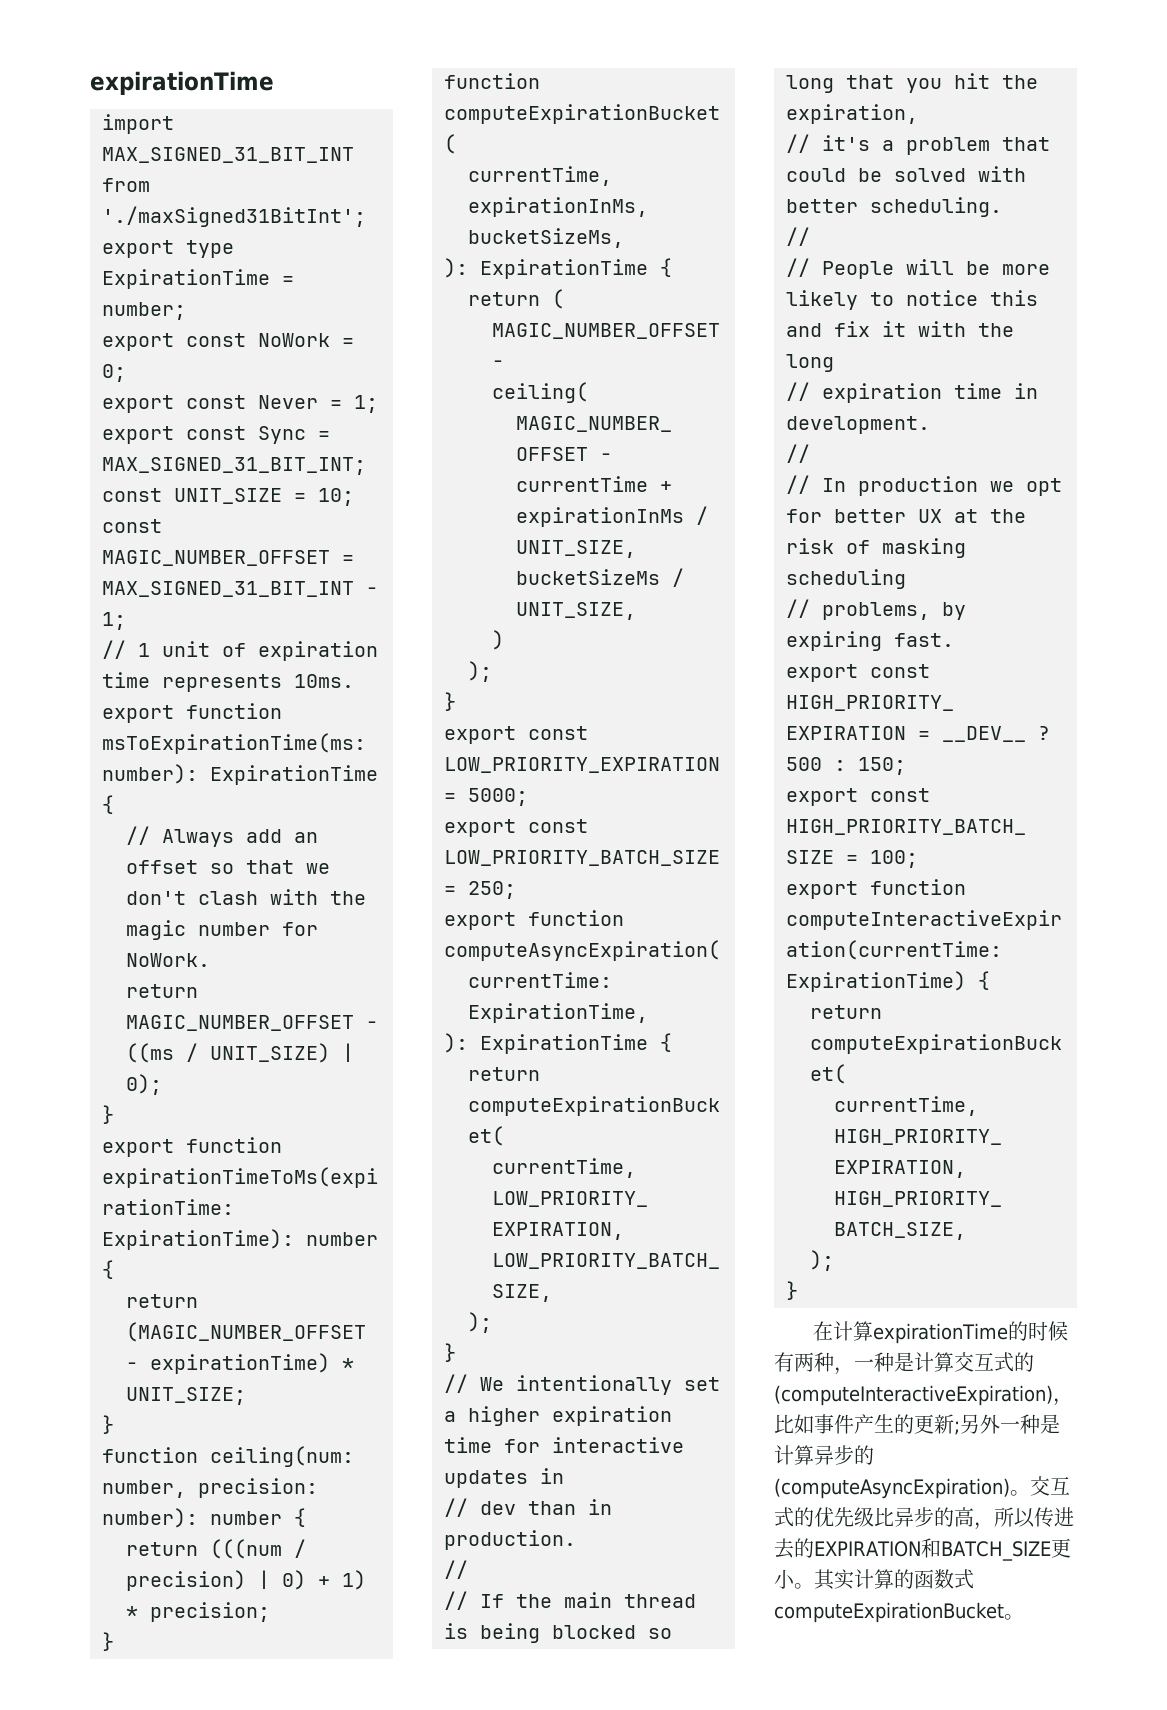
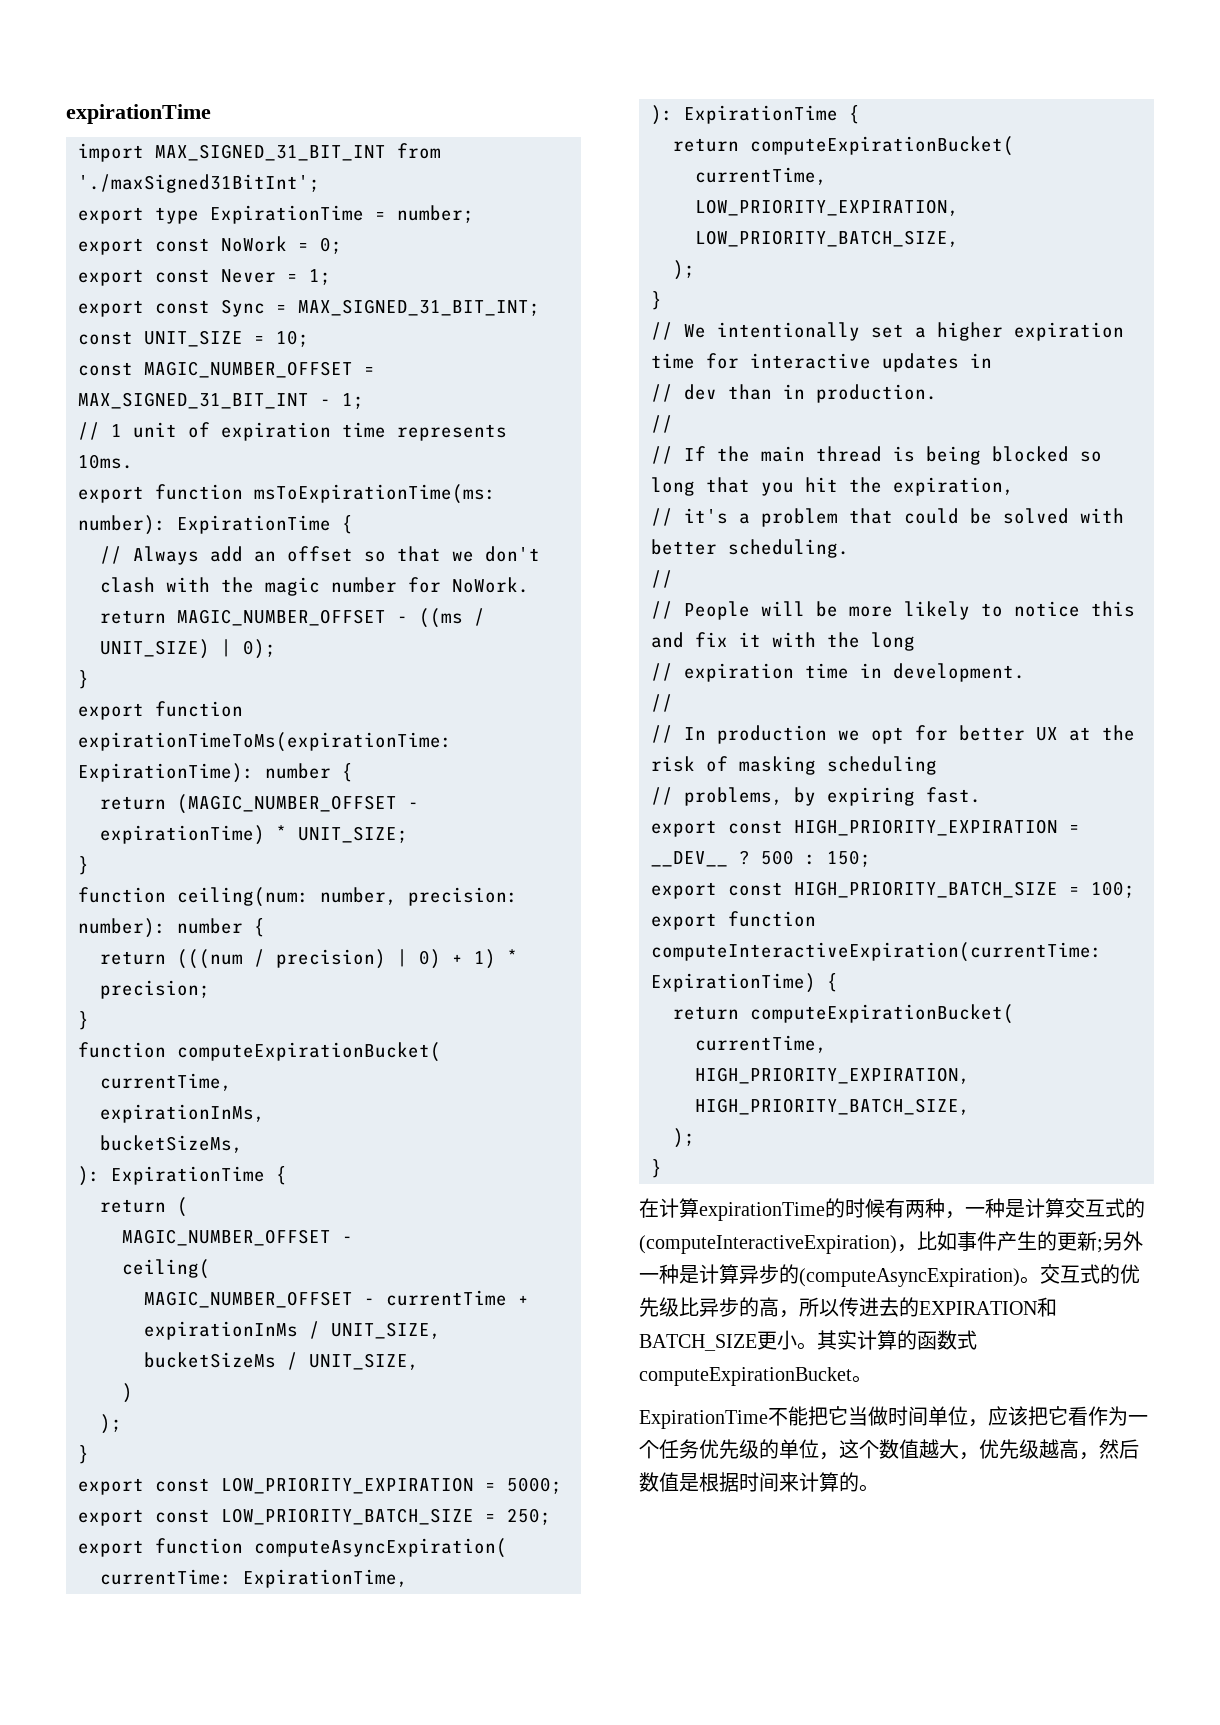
+ ExpirationTime不能把它当做时间单位，应该把它看作为一个任务优先级的单位，这个数值越大，优先级越高，然后数值是根据时间来计算的。

